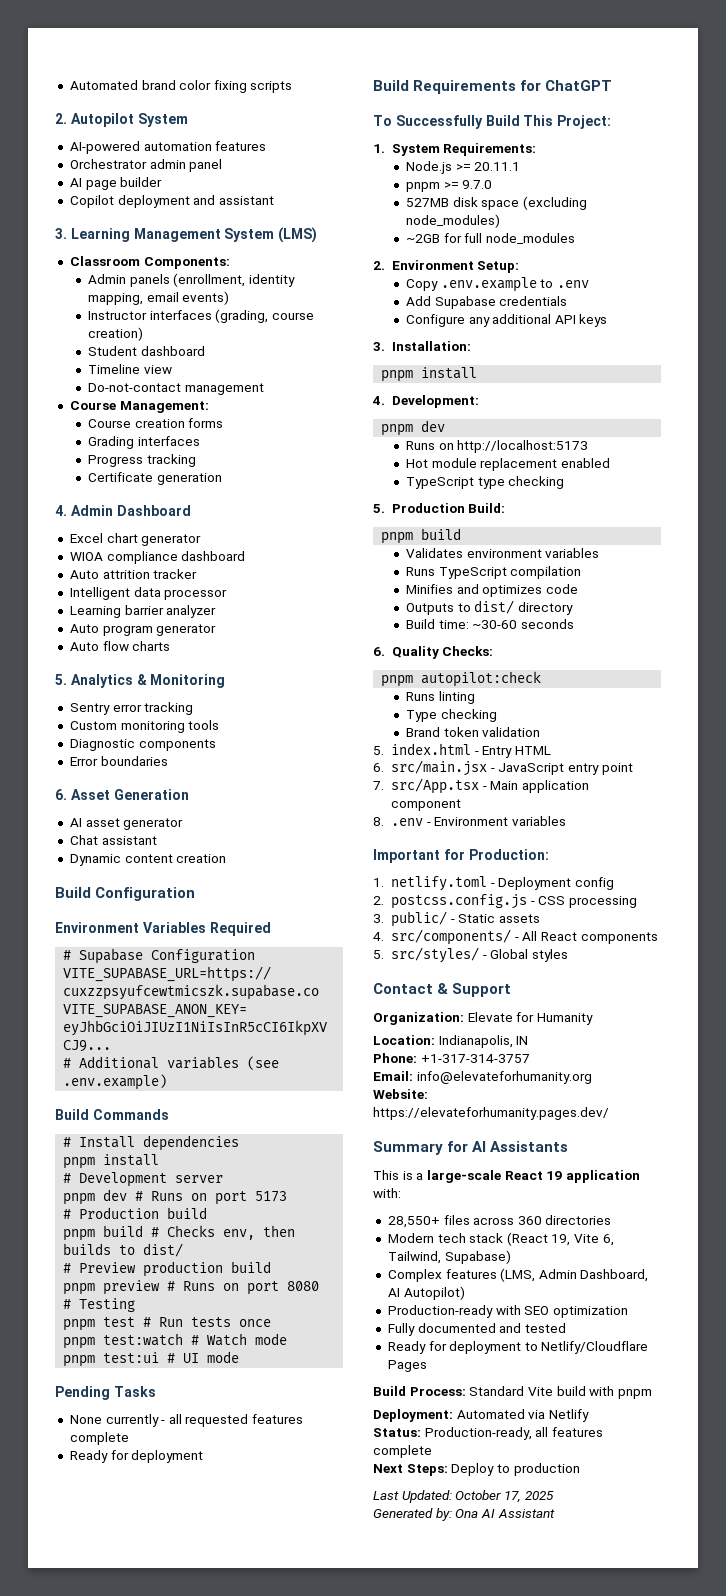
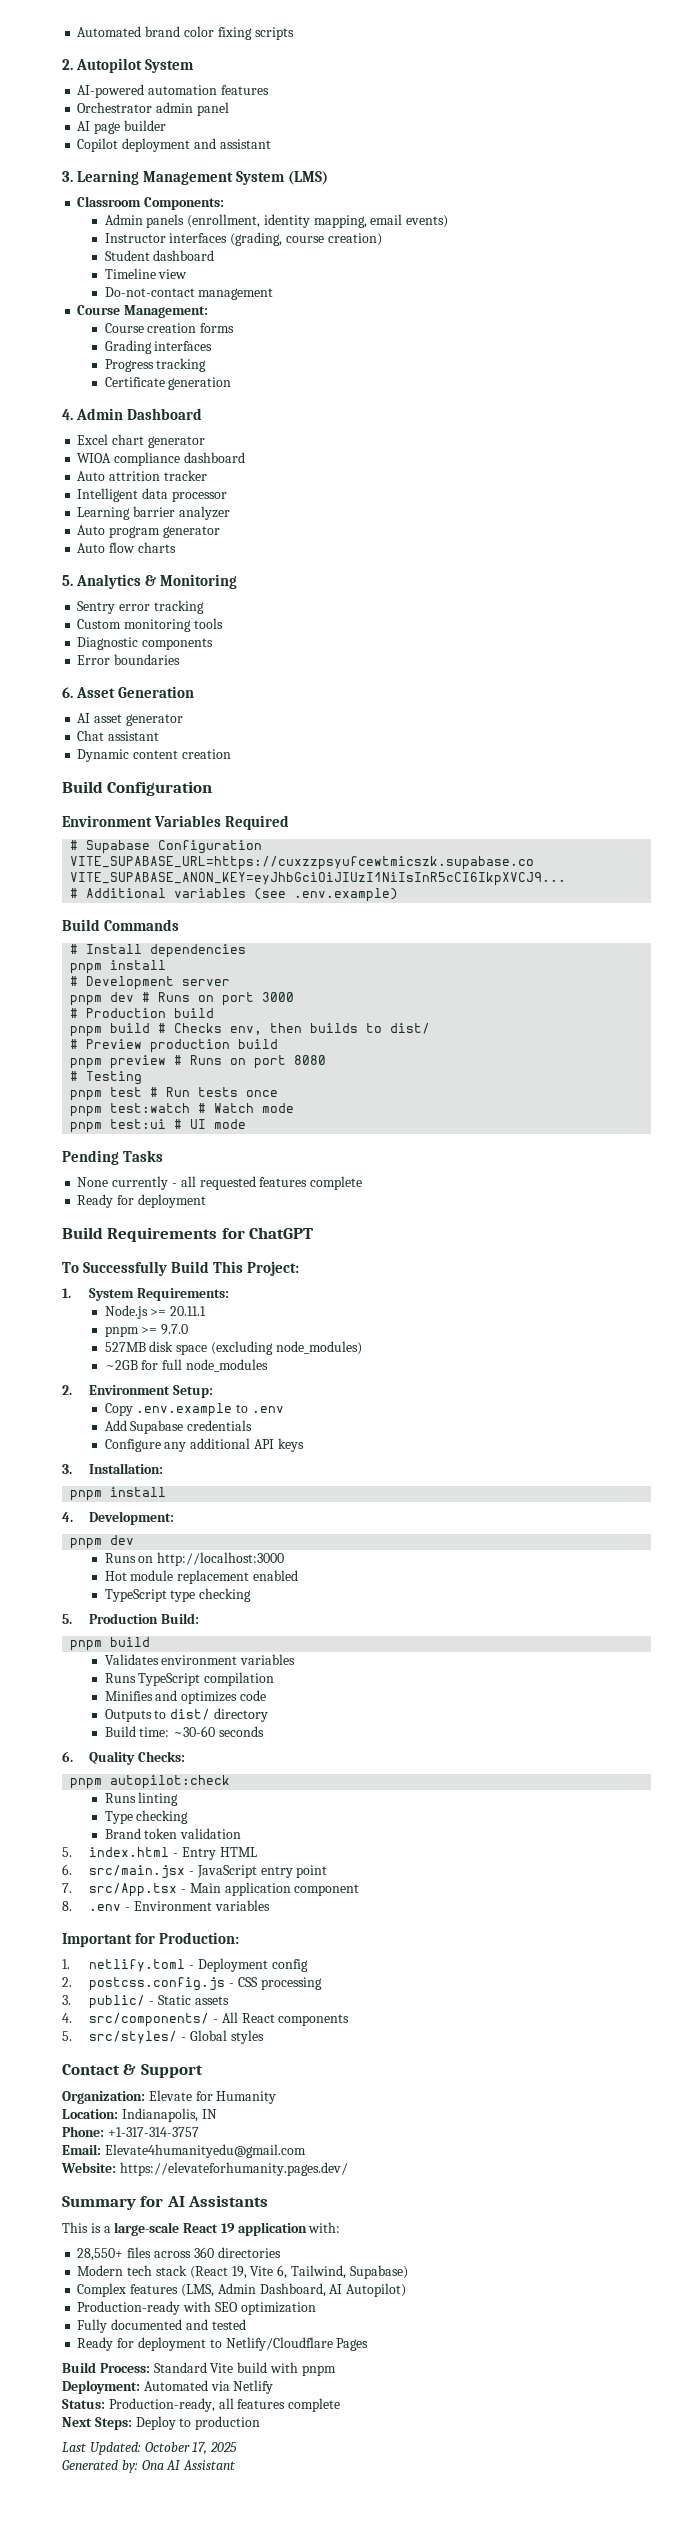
- pnpm dev # Runs on port 5173
+ pnpm dev # Runs on port 3000
- Runs on http://localhost:5173
+ Runs on http://localhost:3000
- Email: info@elevateforhumanity.org
+ Email: Elevate4humanityedu@gmail.com

